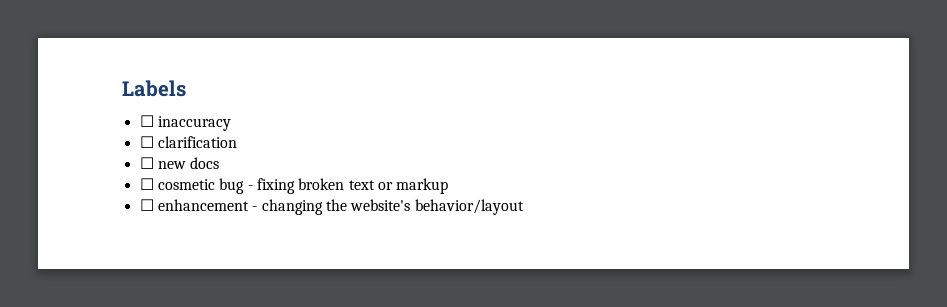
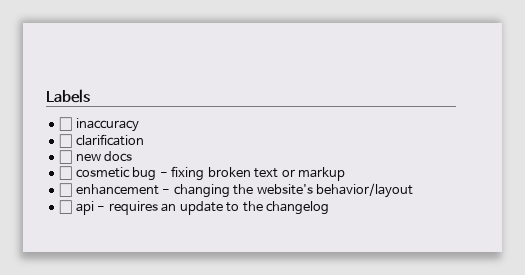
+ ☐ api - requires an update to the changelog

